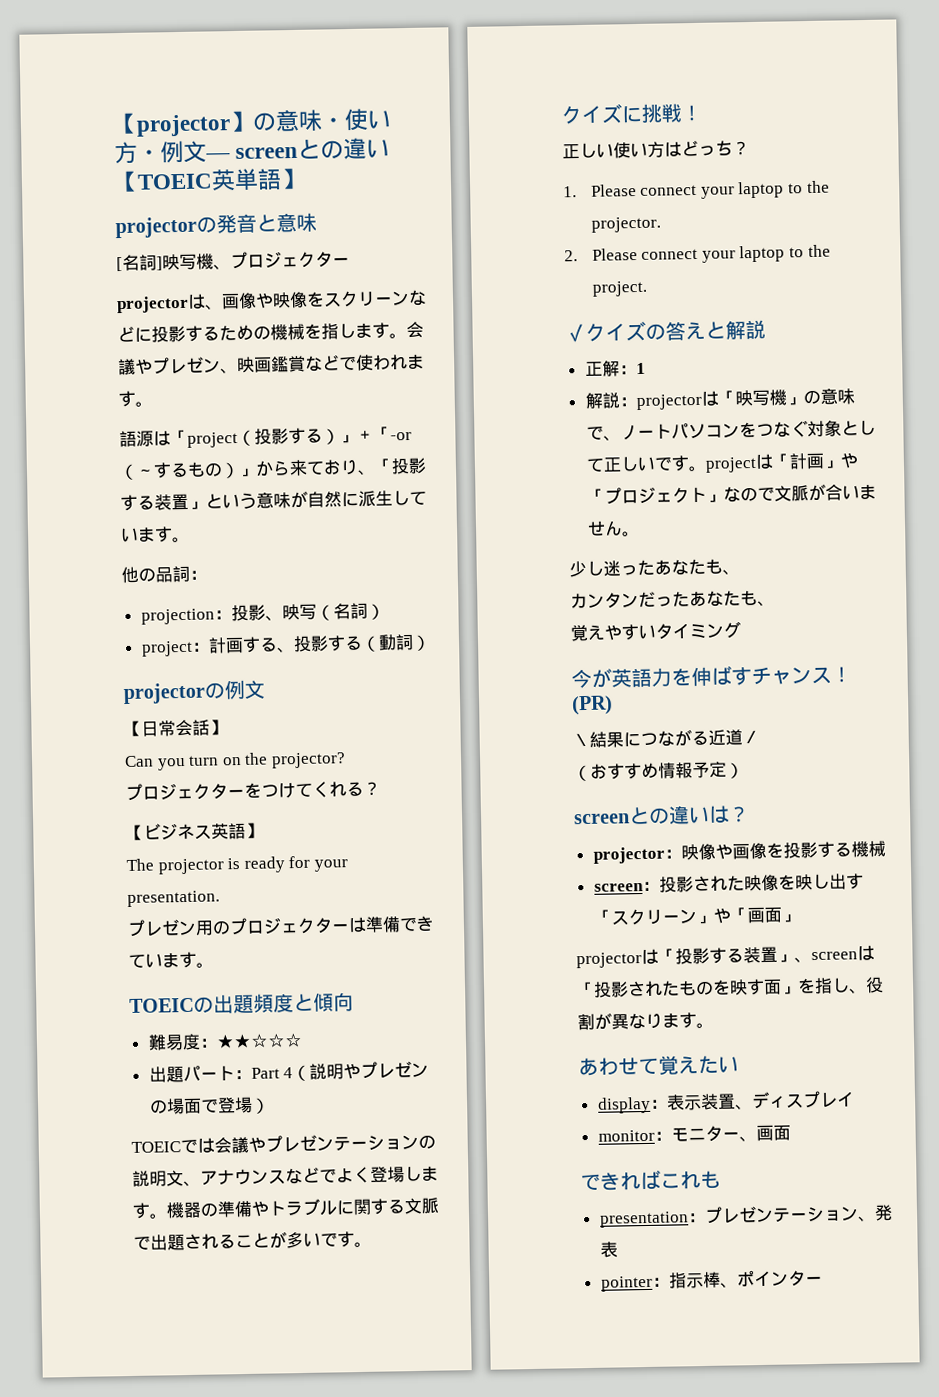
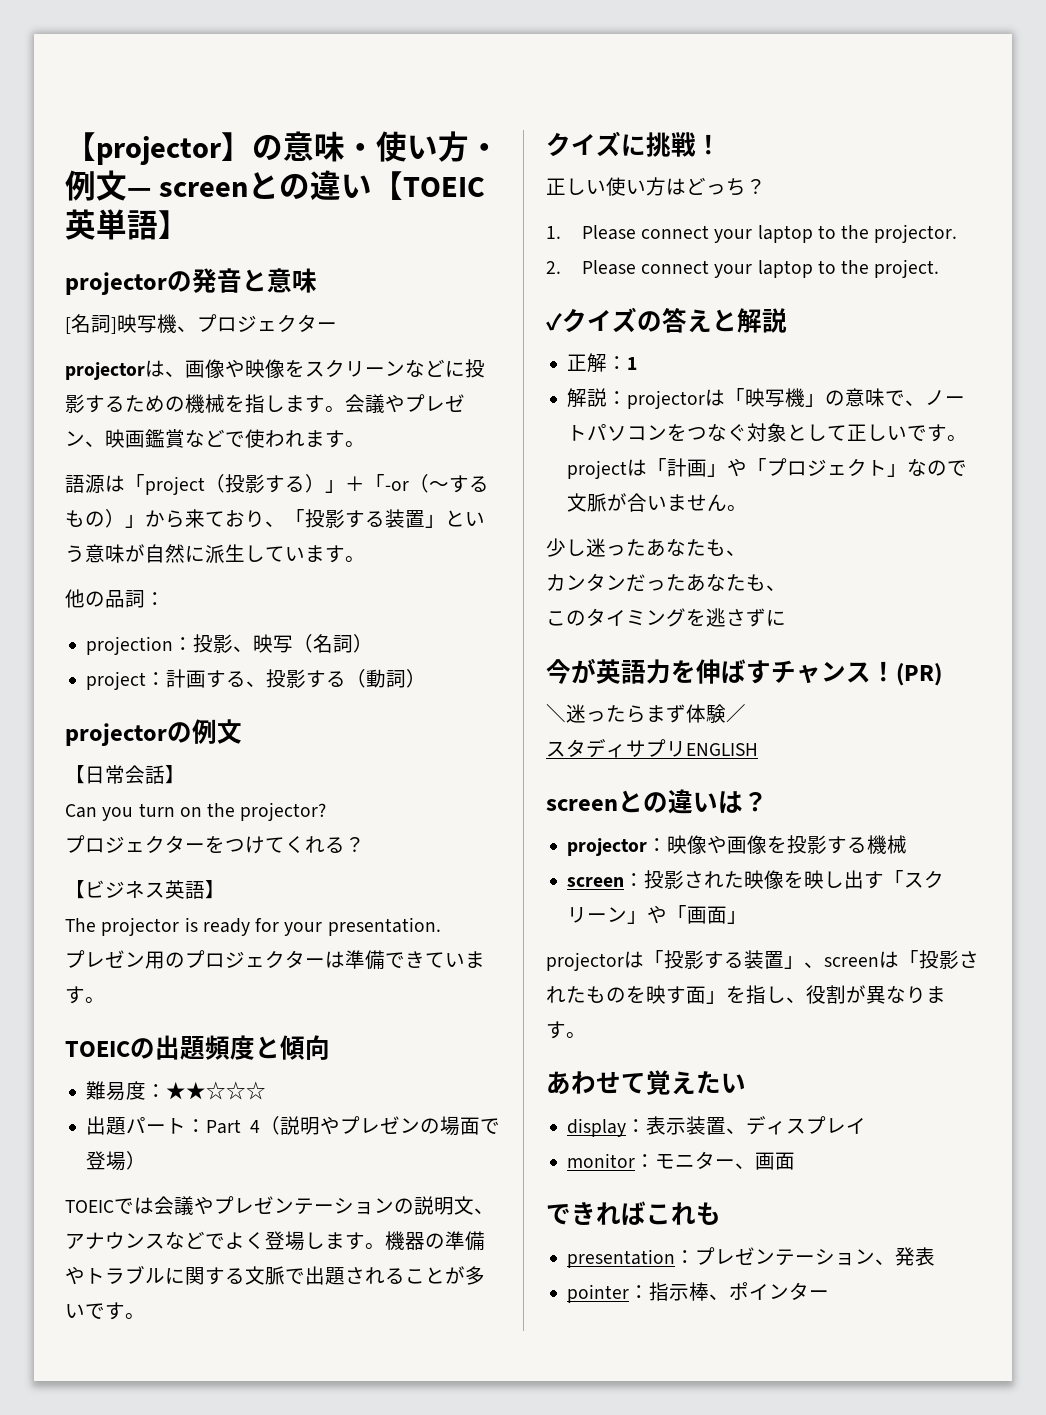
- 覚えやすいタイミング
+ このタイミングを逃さずに
- ＼結果につながる近道／
- （おすすめ情報予定）
+ ＼迷ったらまず体験／
+ スタディサプリENGLISH

